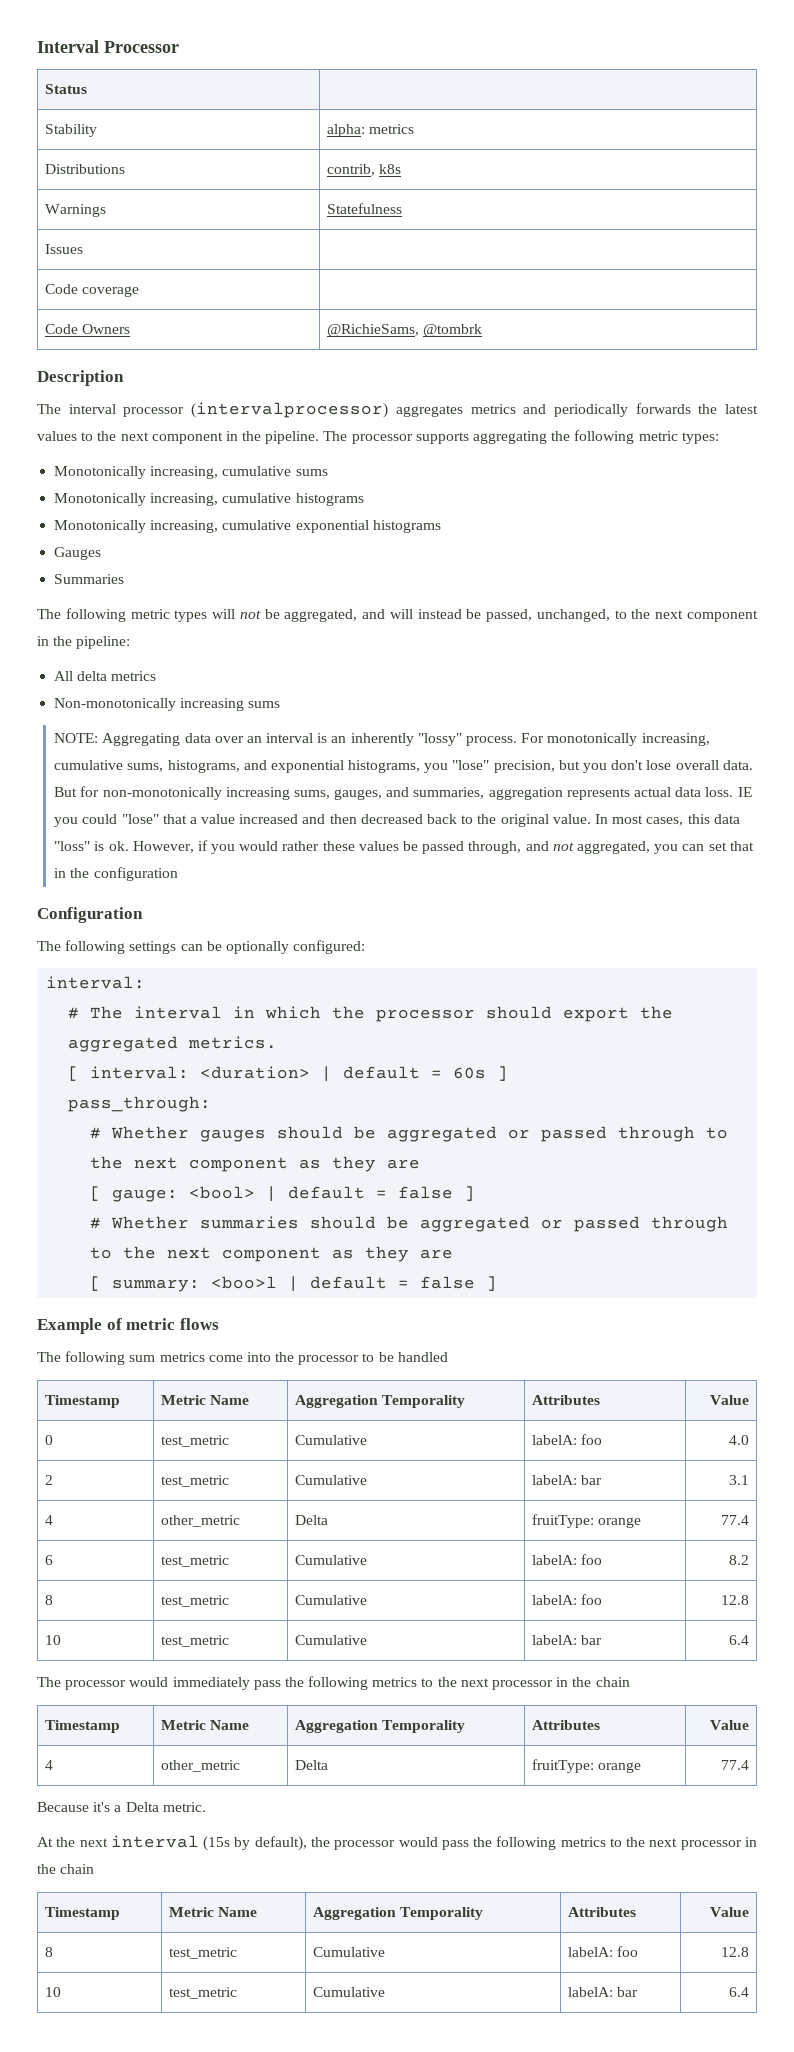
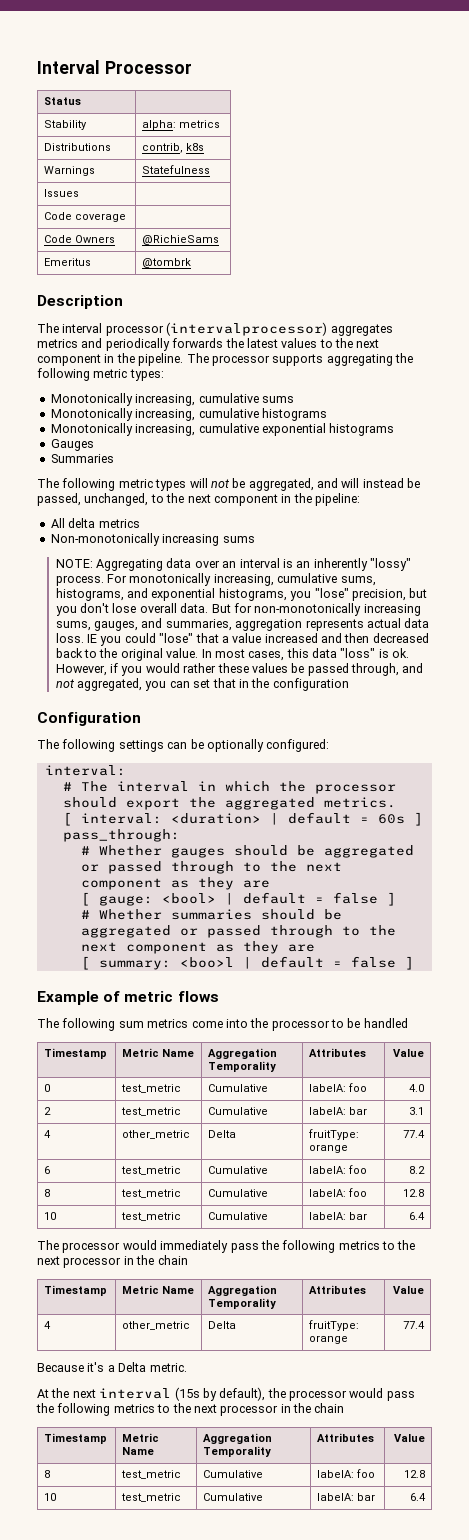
- Code Owners | @RichieSams, @tombrk
+ Code Owners | @RichieSams
+ Emeritus | @tombrk

